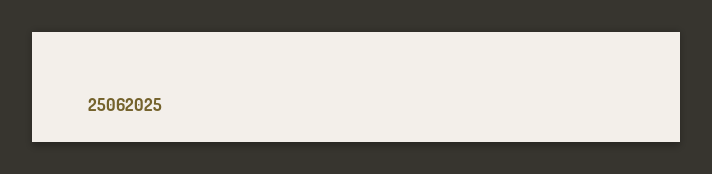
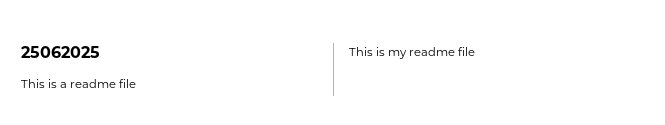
+ This is a readme file
+ This is my readme file

